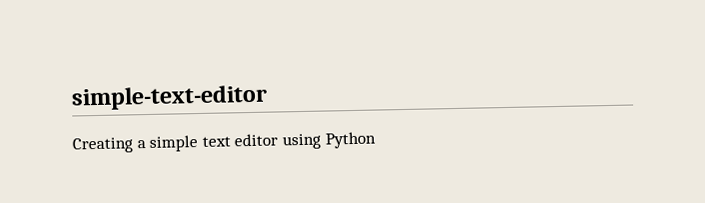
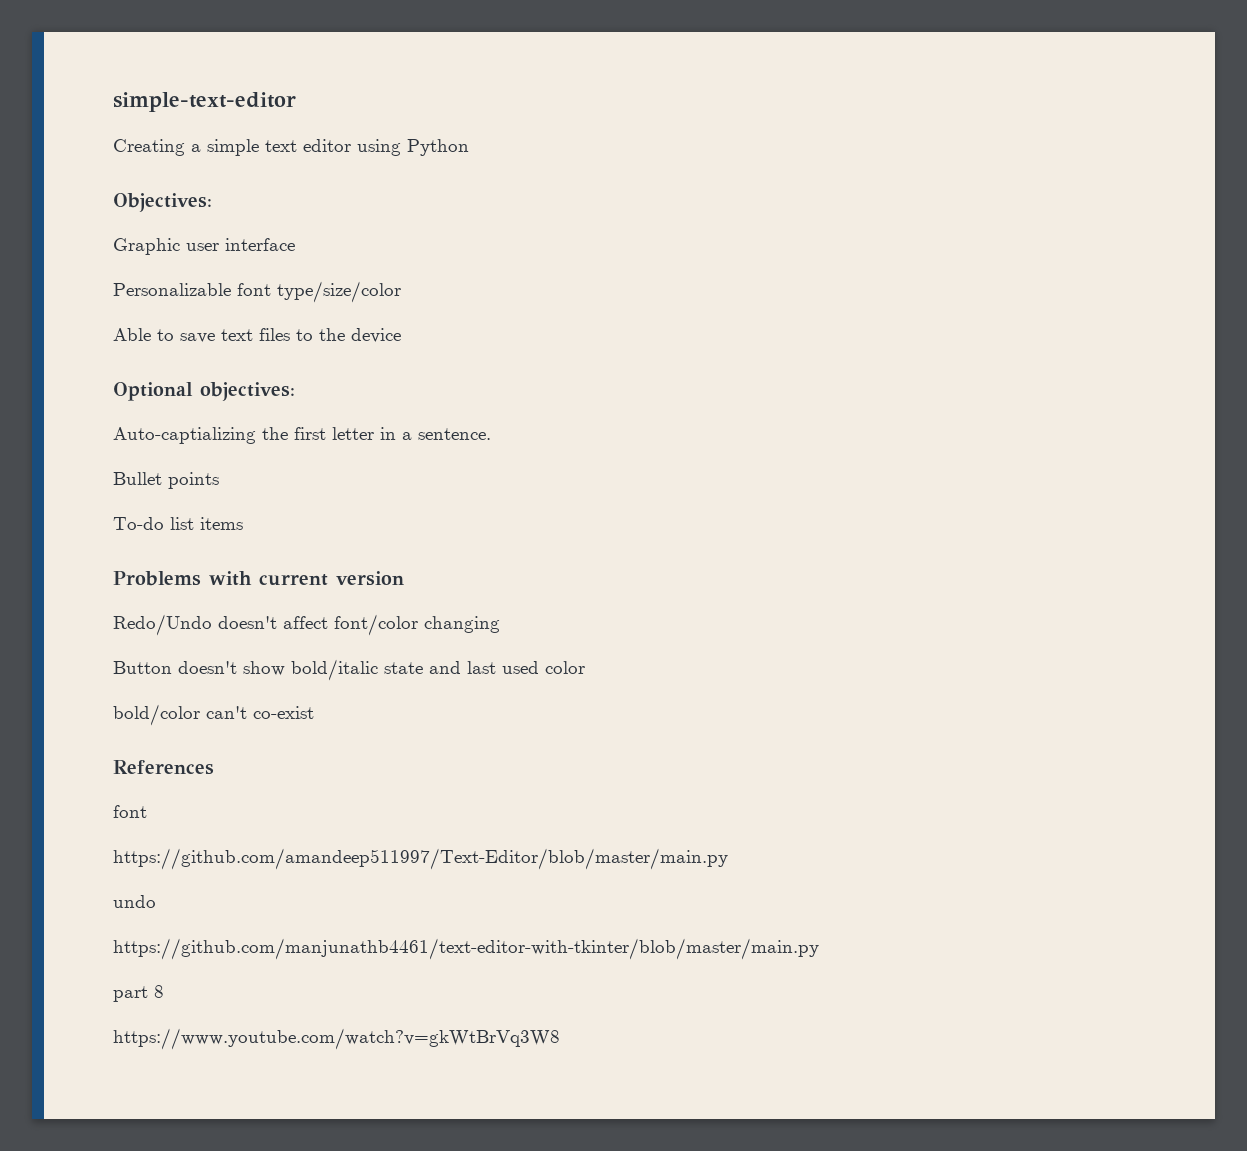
+ Objectives:
+ Graphic user interface
+ Personalizable font type/size/color
+ Able to save text files to the device
+ Optional objectives:
+ Auto-captializing the first letter in a sentence.
+ Bullet points
+ To-do list items
+ Problems with current version
+ Redo/Undo doesn't affect font/color changing
+ Button doesn't show bold/italic state and last used color
+ bold/color can't co-exist
+ References
+ font
+ https://github.com/amandeep511997/Text-Editor/blob/master/main.py
+ undo
+ https://github.com/manjunathb4461/text-editor-with-tkinter/blob/master/main.py
+ part 8
+ https://www.youtube.com/watch?v=gkWtBrVq3W8

